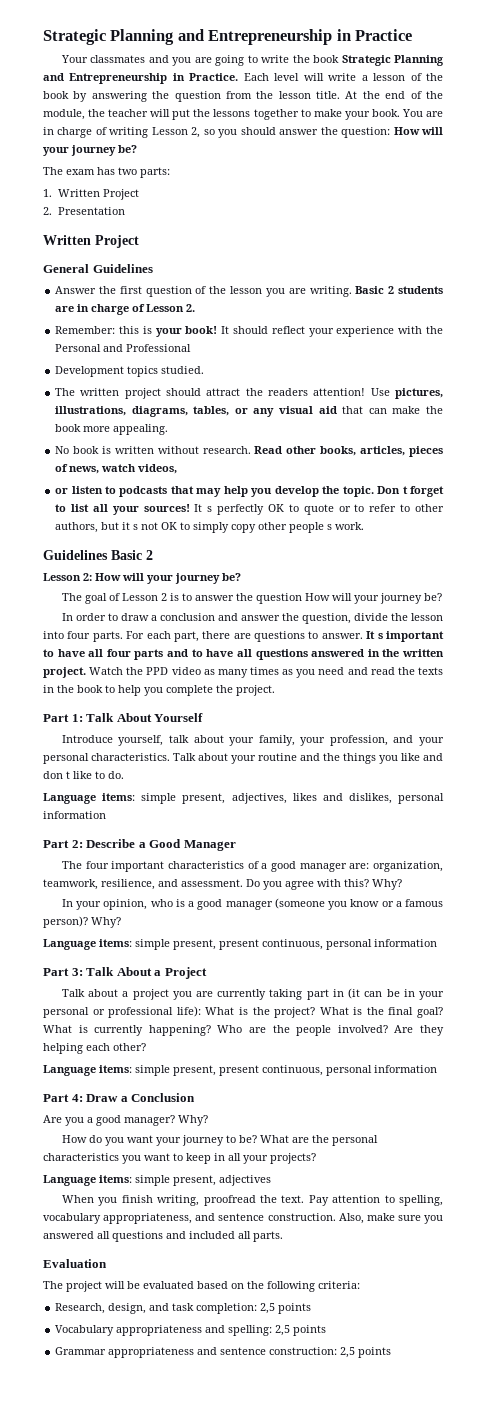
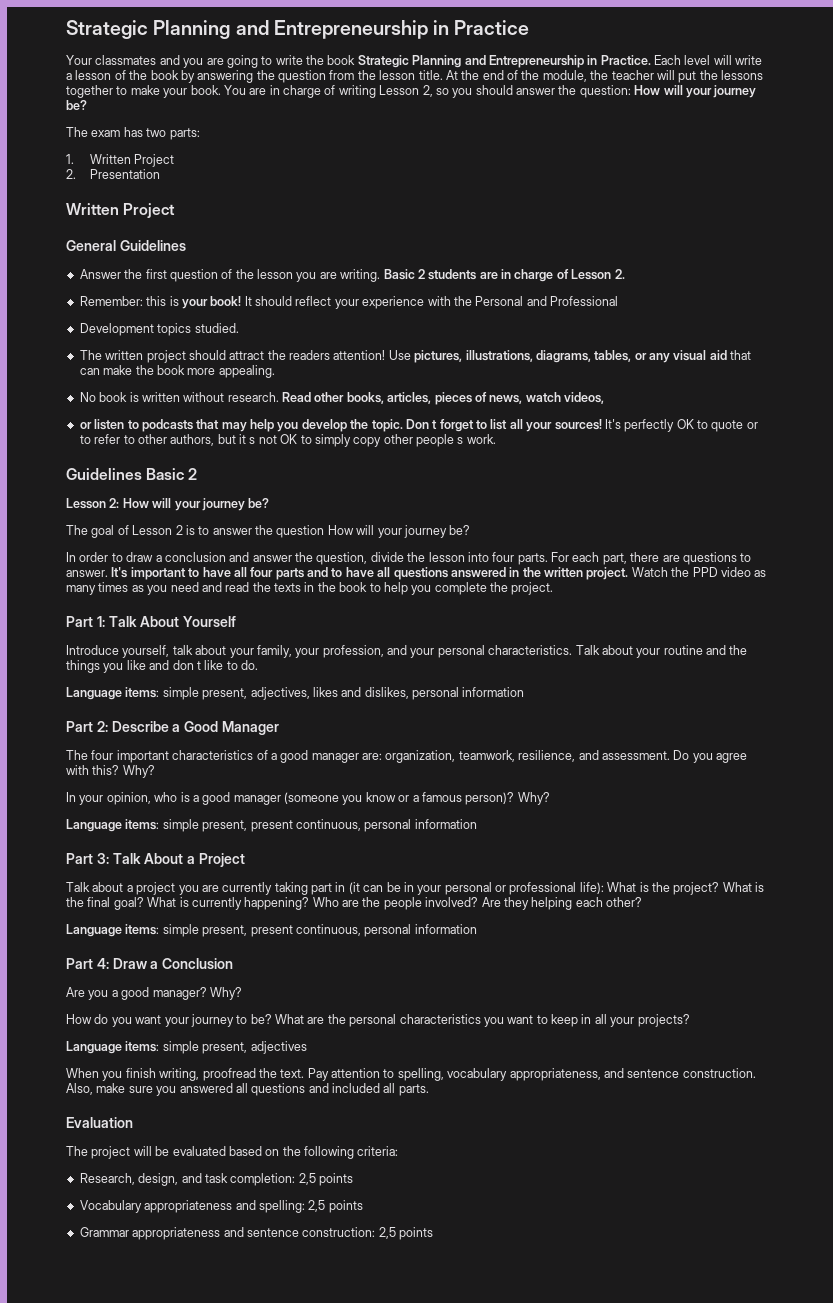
- It s perfectly OK to quote or to refer to other authors, but it s not OK to simply copy other people s work.
+ It's perfectly OK to quote or to refer to other authors, but it s not OK to simply copy other people s work.
- It s important to have all four parts and to have all questions answered in the written project.
+ It's important to have all four parts and to have all questions answered in the written project.

